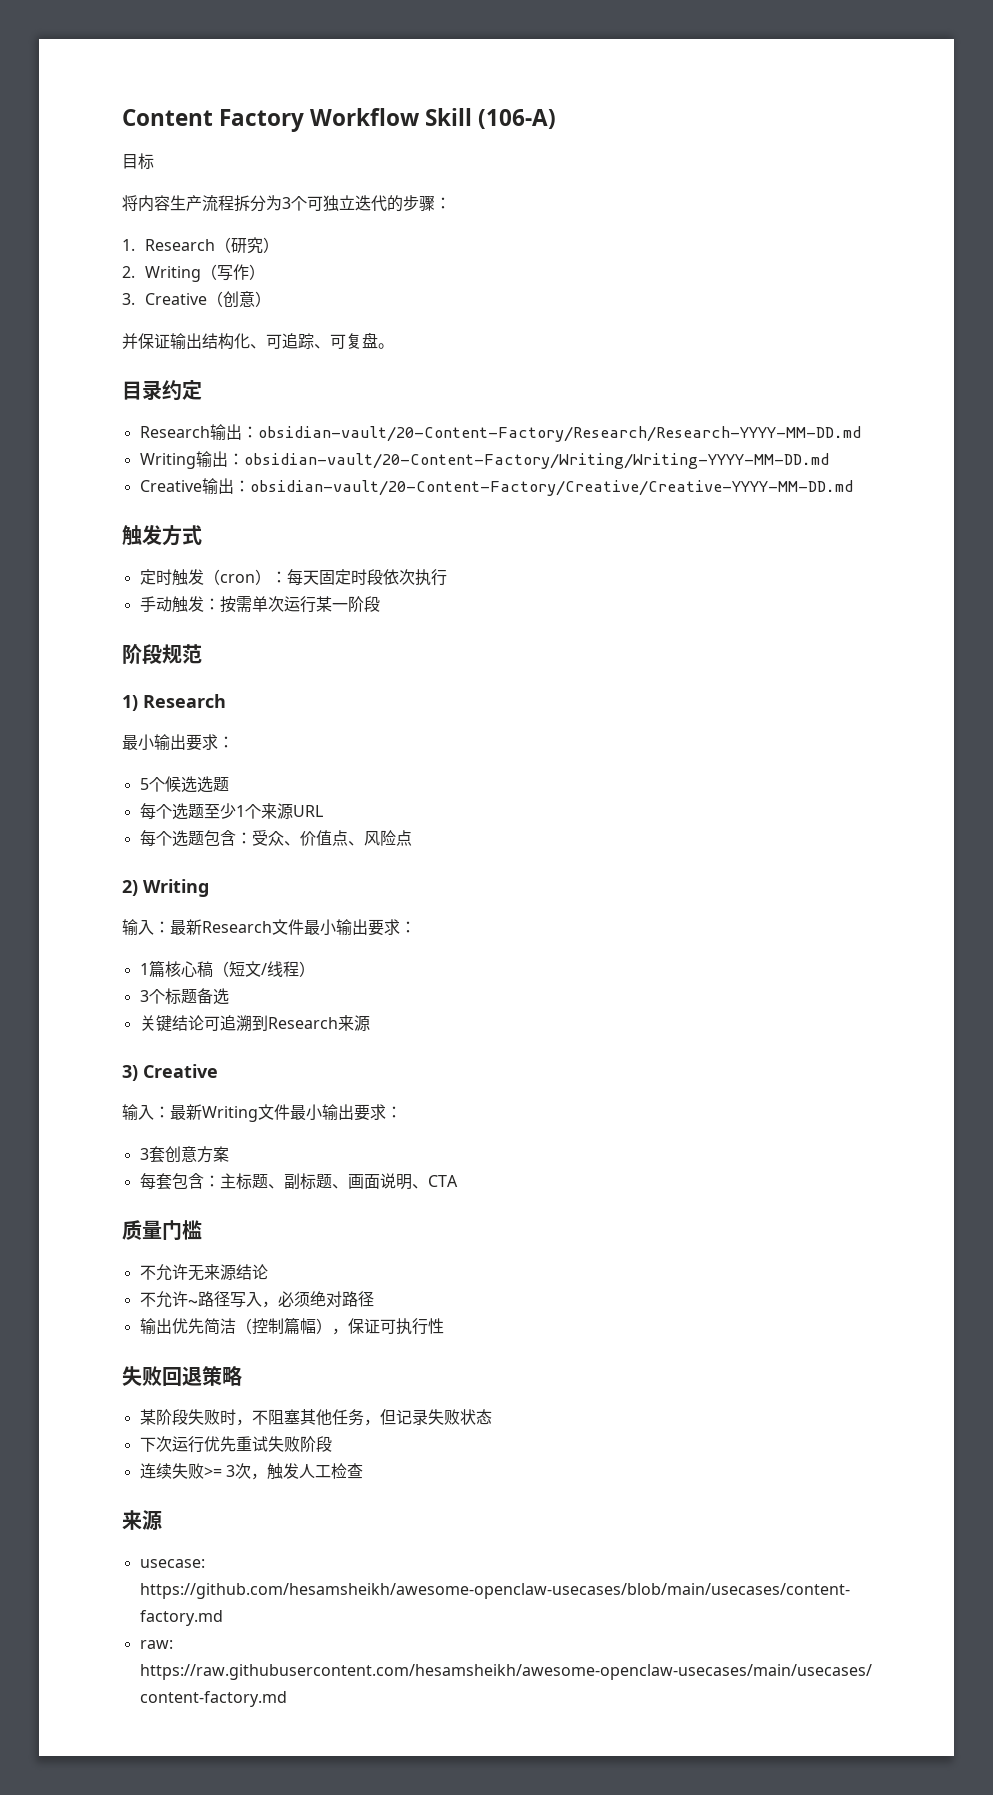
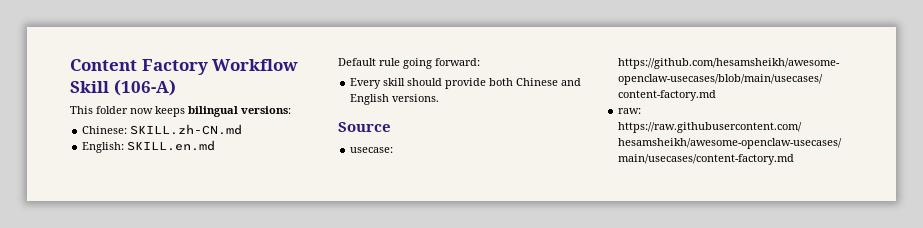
- 目标
- 将内容生产流程拆分为3个可独立迭代的步骤：
- 1. Research（研究）
- 2. Writing（写作）
- 3. Creative（创意）
- 并保证输出结构化、可追踪、可复盘。
- 目录约定
- Research输出：obsidian-vault/20-Content-Factory/Research/Research-YYYY-MM-DD.md
- Writing输出：obsidian-vault/20-Content-Factory/Writing/Writing-YYYY-MM-DD.md
- Creative输出：obsidian-vault/20-Content-Factory/Creative/Creative-YYYY-MM-DD.md
- 触发方式
- 定时触发（cron）：每天固定时段依次执行
- 手动触发：按需单次运行某一阶段
- 阶段规范
- 1) Research
- 最小输出要求：
- 5个候选选题
- 每个选题至少1个来源URL
- 每个选题包含：受众、价值点、风险点
- 2) Writing
- 输入：最新Research文件最小输出要求：
- 1篇核心稿（短文/线程）
- 3个标题备选
- 关键结论可追溯到Research来源
- 3) Creative
- 输入：最新Writing文件最小输出要求：
- 3套创意方案
- 每套包含：主标题、副标题、画面说明、CTA
- 质量门槛
- 不允许无来源结论
- 不允许~路径写入，必须绝对路径
- 输出优先简洁（控制篇幅），保证可执行性
- 失败回退策略
- 某阶段失败时，不阻塞其他任务，但记录失败状态
- 下次运行优先重试失败阶段
- 连续失败>= 3次，触发人工检查
- 来源
+ This folder now keeps bilingual versions:
+ Chinese: SKILL.zh-CN.md
+ English: SKILL.en.md
+ Default rule going forward:
+ Every skill should provide both Chinese and English versions.
+ Source

